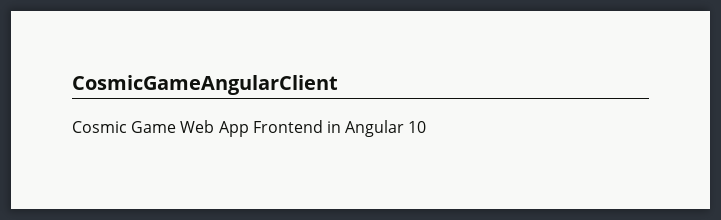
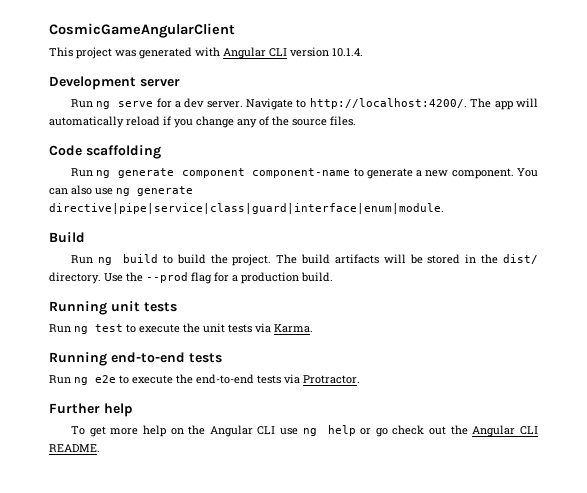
- Cosmic Game Web App Frontend in Angular 10
+ This project was generated with Angular CLI version 10.1.4.
+ Development server
+ Run ng serve for a dev server. Navigate to http://localhost:4200/. The app will automatically reload if you change any of the source files.
+ Code scaffolding
+ Run ng generate component component-name to generate a new component. You can also use ng generate directive|pipe|service|class|guard|interface|enum|module.
+ Build
+ Run ng build to build the project. The build artifacts will be stored in the dist/ directory. Use the --prod flag for a production build.
+ Running unit tests
+ Run ng test to execute the unit tests via Karma.
+ Running end-to-end tests
+ Run ng e2e to execute the end-to-end tests via Protractor.
+ Further help
+ To get more help on the Angular CLI use ng help or go check out the Angular CLI README.

